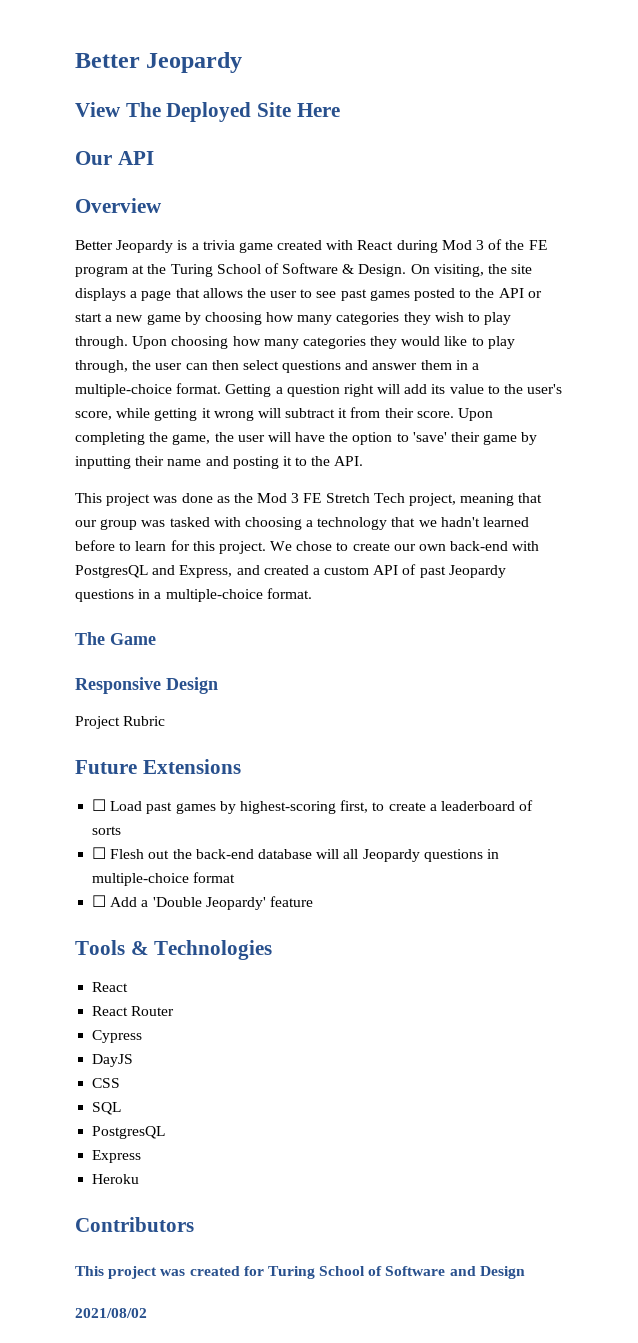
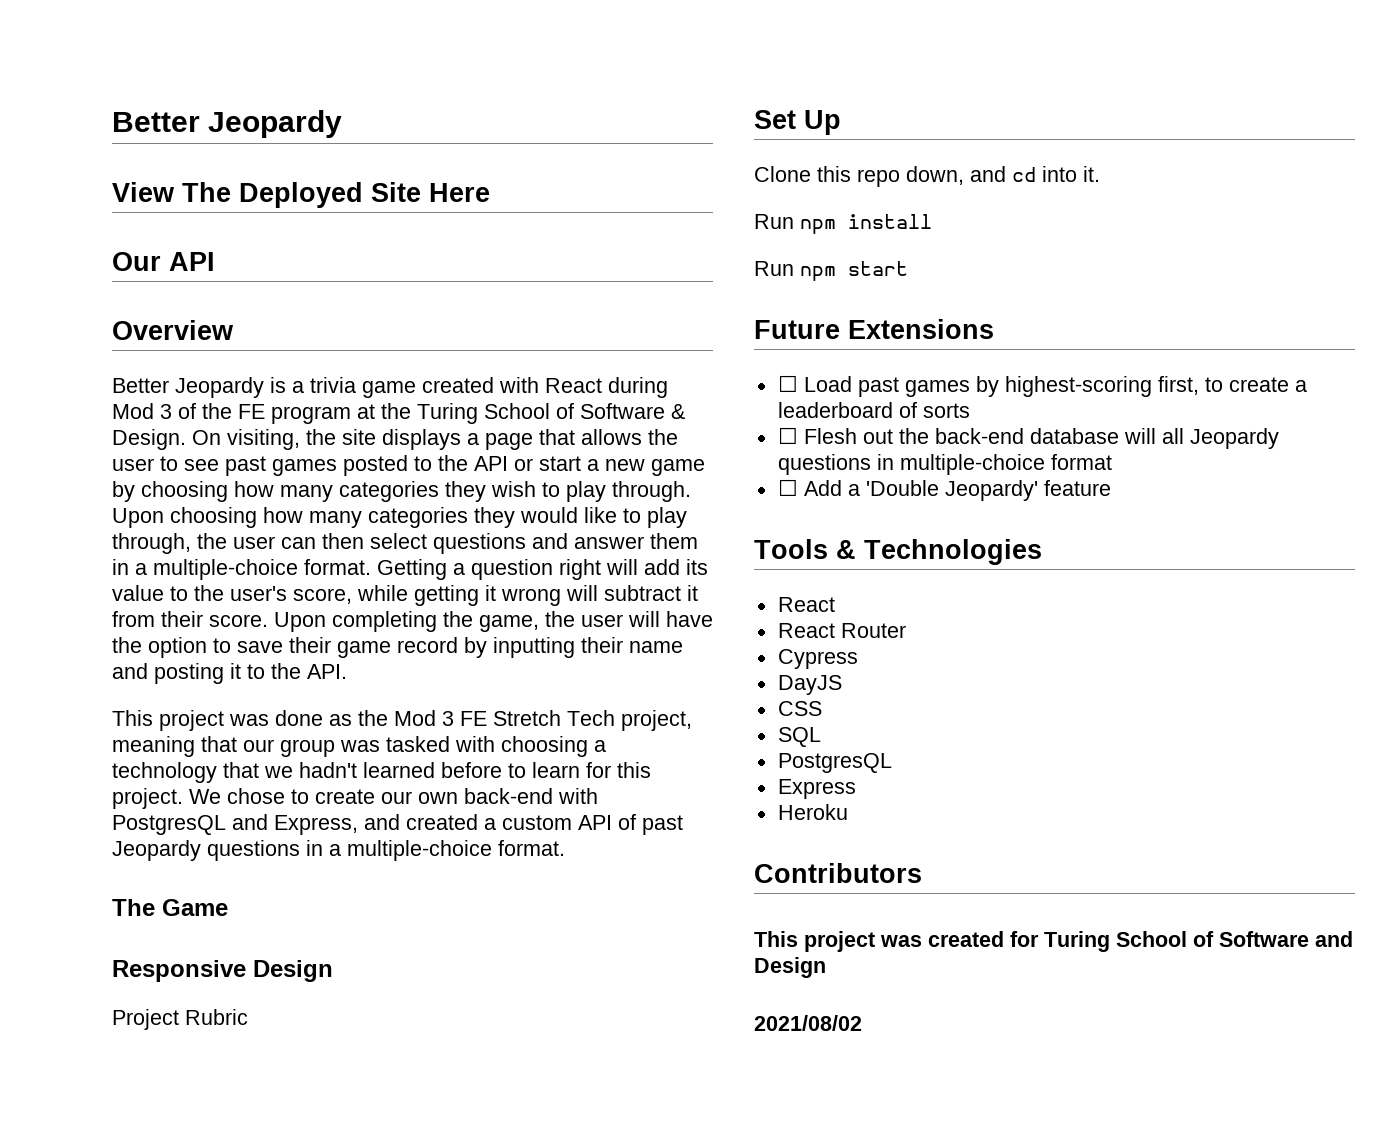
- Upon completing the game, the user will have the option to 'save' their game by inputting their name and posting it to the API.
+ Upon completing the game, the user will have the option to save their game record by inputting their name and posting it to the API.
+ Set Up
+ Clone this repo down, and cd into it.
+ Run npm install
+ Run npm start

